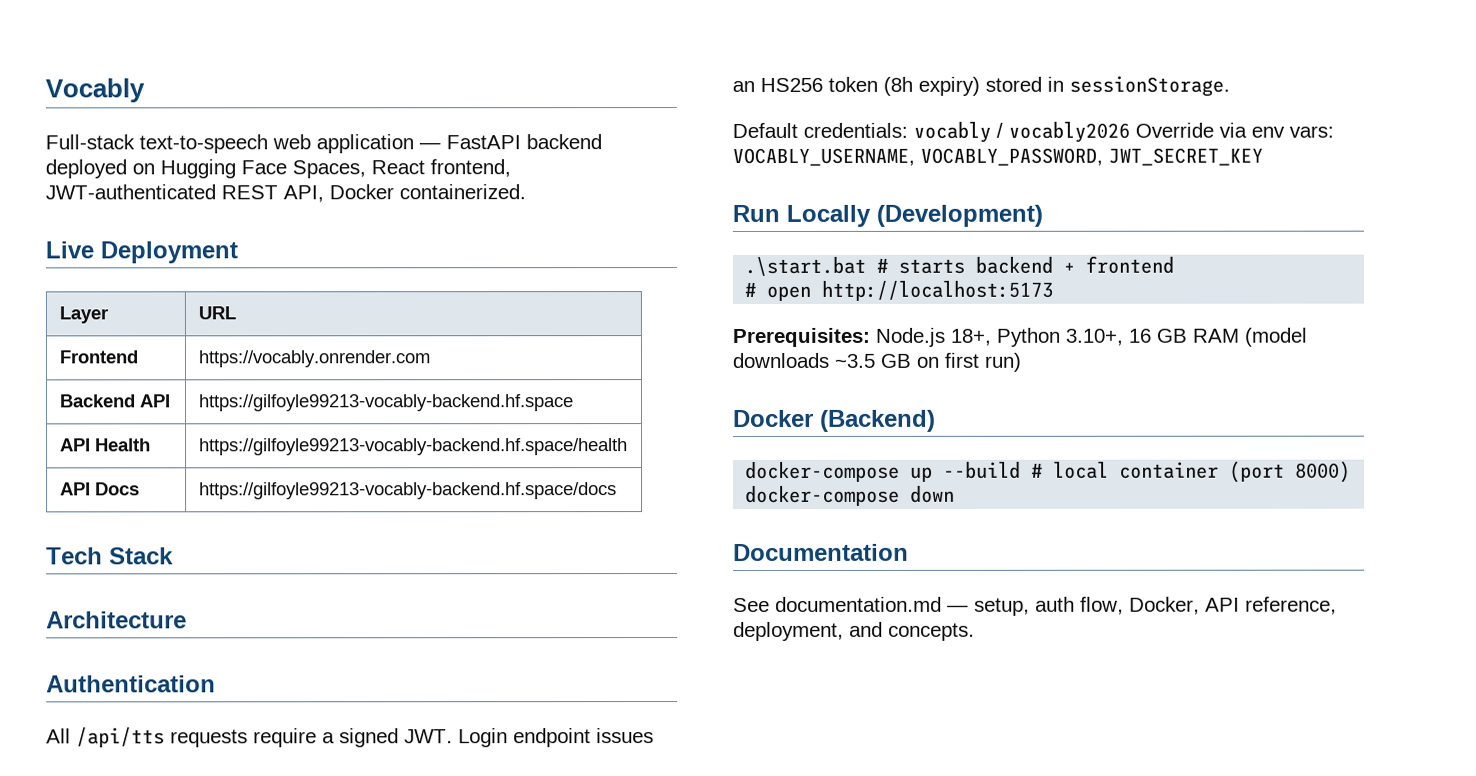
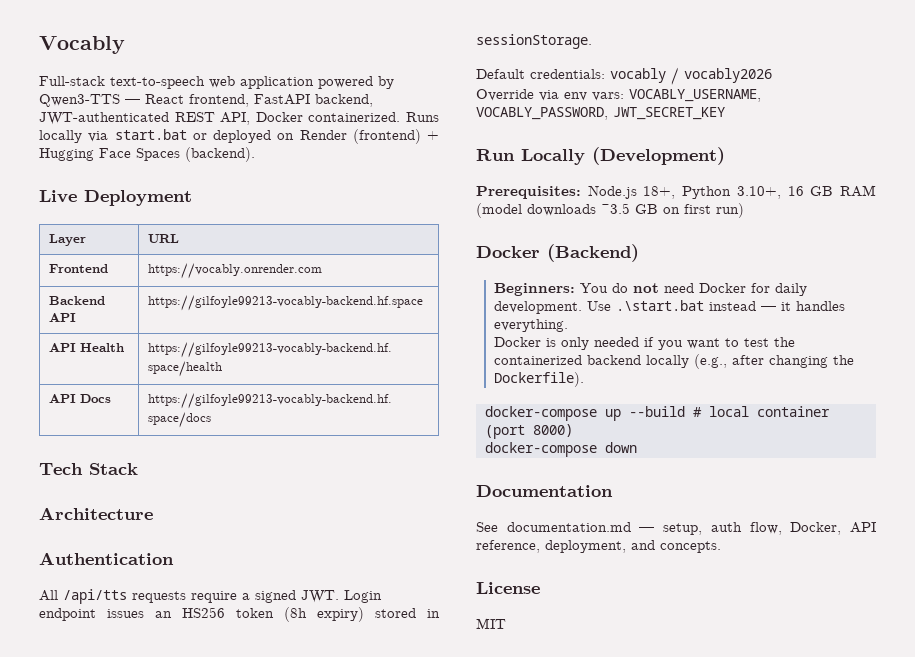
- Full-stack text-to-speech web application — FastAPI backend deployed on Hugging Face Spaces, React frontend, JWT-authenticated REST API, Docker containerized.
+ Full-stack text-to-speech web application powered by Qwen3-TTS — React frontend, FastAPI backend, JWT-authenticated REST API, Docker containerized. Runs locally via start.bat or deployed on Render (frontend) + Hugging Face Spaces (backend).
- Default credentials: vocably / vocably2026 Override via env vars: VOCABLY_USERNAME, VOCABLY_PASSWORD, JWT_SECRET_KEY
+ Default credentials: vocably / vocably2026
+ Override via env vars: VOCABLY_USERNAME, VOCABLY_PASSWORD, JWT_SECRET_KEY
- .\start.bat # starts backend + frontend
- # open http://localhost:5173
+ Beginners: You do not need Docker for daily development. Use .\start.bat instead — it handles everything.
+ Docker is only needed if you want to test the containerized backend locally (e.g., after changing the Dockerfile).
+ License
+ MIT

